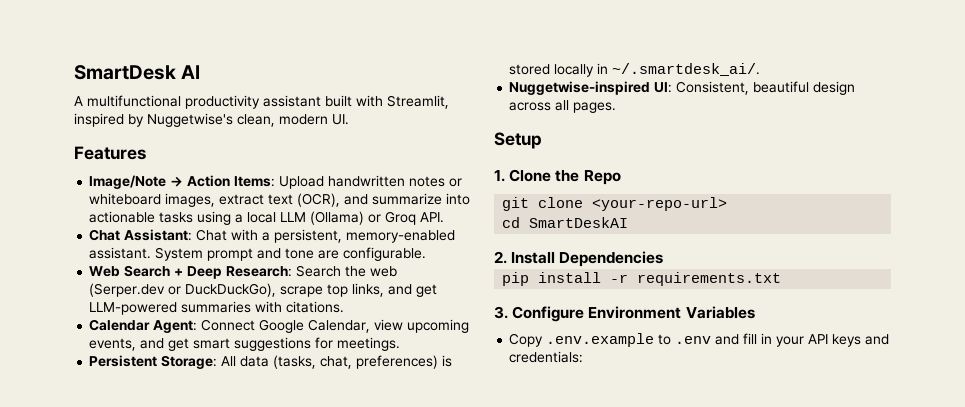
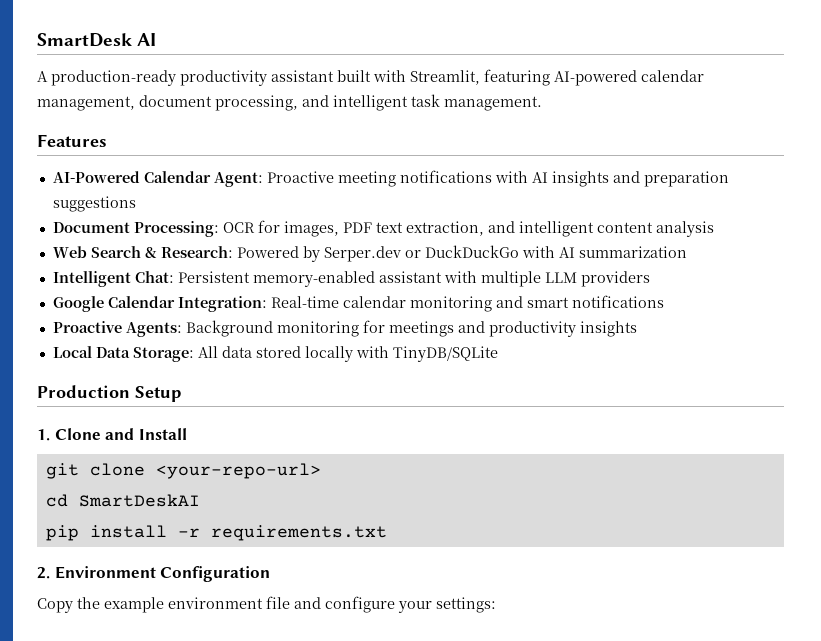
- A multifunctional productivity assistant built with Streamlit, inspired by Nuggetwise's clean, modern UI.
+ A production-ready productivity assistant built with Streamlit, featuring AI-powered calendar management, document processing, and intelligent task management.
  Features
- Image/Note → Action Items: Upload handwritten notes or whiteboard images, extract text (OCR), and summarize into actionable tasks using a local LLM (Ollama) or Groq API.
- Chat Assistant: Chat with a persistent, memory-enabled assistant. System prompt and tone are configurable.
- Web Search + Deep Research: Search the web (Serper.dev or DuckDuckGo), scrape top links, and get LLM-powered summaries with citations.
- Calendar Agent: Connect Google Calendar, view upcoming events, and get smart suggestions for meetings.
- Persistent Storage: All data (tasks, chat, preferences) is stored locally in ~/.smartdesk_ai/.
- Nuggetwise-inspired UI: Consistent, beautiful design across all pages.
- Setup
+ AI-Powered Calendar Agent: Proactive meeting notifications with AI insights and preparation suggestions
+ Document Processing: OCR for images, PDF text extraction, and intelligent content analysis
+ Web Search & Research: Powered by Serper.dev or DuckDuckGo with AI summarization
+ Intelligent Chat: Persistent memory-enabled assistant with multiple LLM providers
+ Google Calendar Integration: Real-time calendar monitoring and smart notifications
+ Proactive Agents: Background monitoring for meetings and productivity insights
+ Local Data Storage: All data stored locally with TinyDB/SQLite
+ Production Setup
- 1. Clone the Repo
+ 1. Clone and Install
- 2. Install Dependencies
- 3. Configure Environment Variables
- Copy .env.example to .env and fill in your API keys and credentials:
+ 2. Environment Configuration
+ Copy the example environment file and configure your settings:

